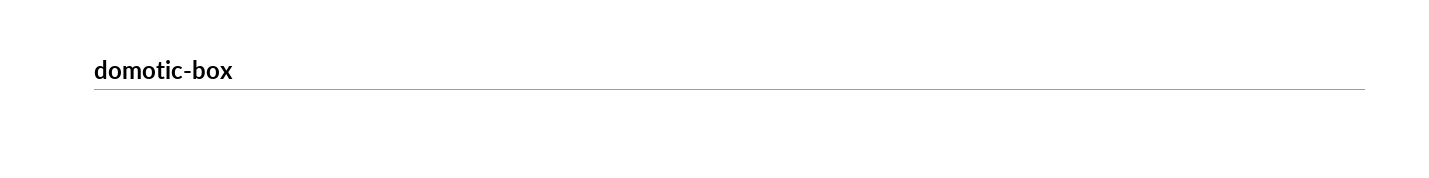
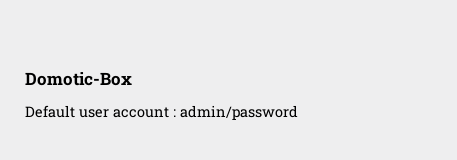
- domotic-box
+ Domotic-Box
+ Default user account : admin/password

